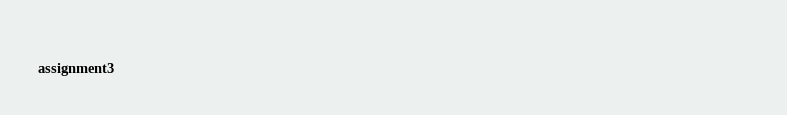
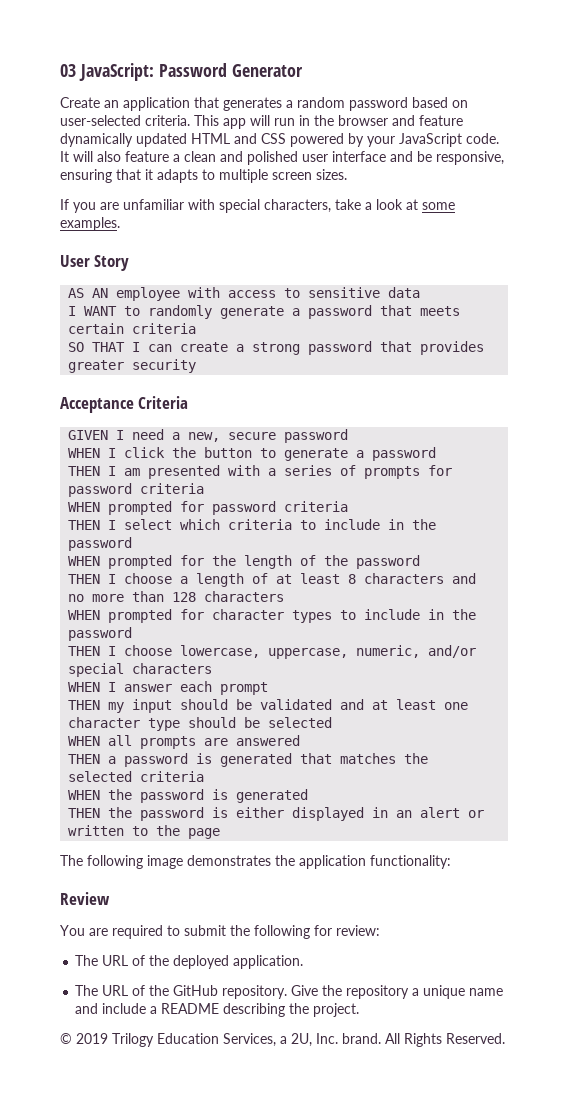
- assignment3
+ 03 JavaScript: Password Generator
+ Create an application that generates a random password based on user-selected criteria. This app will run in the browser and feature dynamically updated HTML and CSS powered by your JavaScript code. It will also feature a clean and polished user interface and be responsive, ensuring that it adapts to multiple screen sizes.
+ If you are unfamiliar with special characters, take a look at some examples.
+ User Story
+ AS AN employee with access to sensitive data
+ I WANT to randomly generate a password that meets certain criteria
+ SO THAT I can create a strong password that provides greater security
+ Acceptance Criteria
+ GIVEN I need a new, secure password
+ WHEN I click the button to generate a password
+ THEN I am presented with a series of prompts for password criteria
+ WHEN prompted for password criteria
+ THEN I select which criteria to include in the password
+ WHEN prompted for the length of the password
+ THEN I choose a length of at least 8 characters and no more than 128 characters
+ WHEN prompted for character types to include in the password
+ THEN I choose lowercase, uppercase, numeric, and/or special characters
+ WHEN I answer each prompt
+ THEN my input should be validated and at least one character type should be selected
+ WHEN all prompts are answered
+ THEN a password is generated that matches the selected criteria
+ WHEN the password is generated
+ THEN the password is either displayed in an alert or written to the page
+ The following image demonstrates the application functionality:
+ Review
+ You are required to submit the following for review:
+ The URL of the deployed application.
+ The URL of the GitHub repository. Give the repository a unique name and include a README describing the project.
+ © 2019 Trilogy Education Services, a 2U, Inc. brand. All Rights Reserved.

